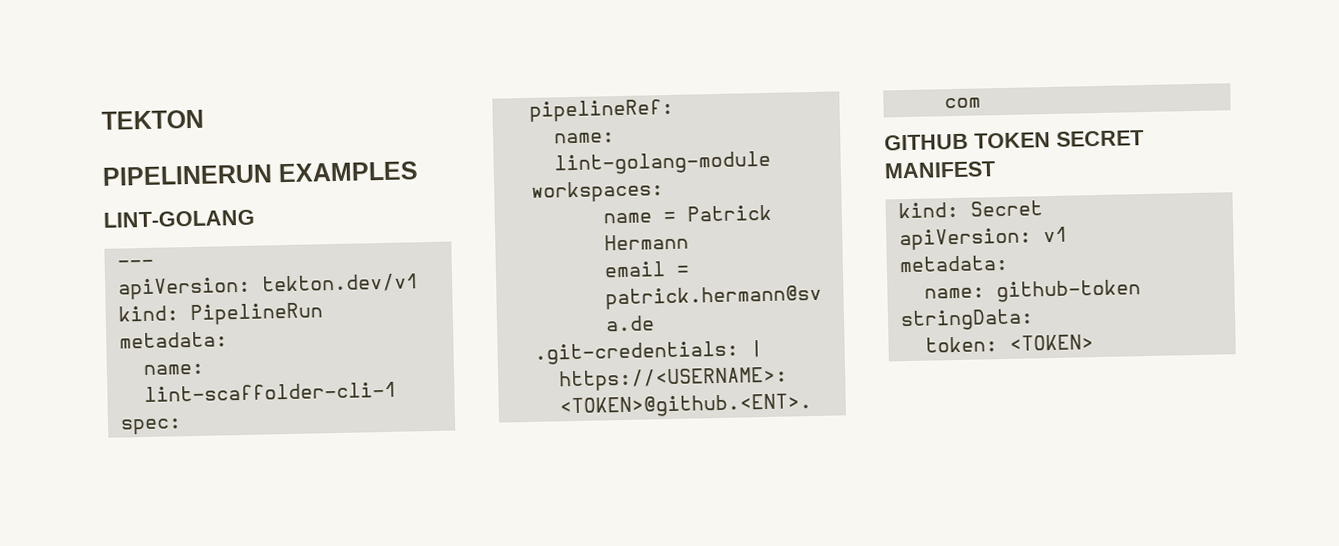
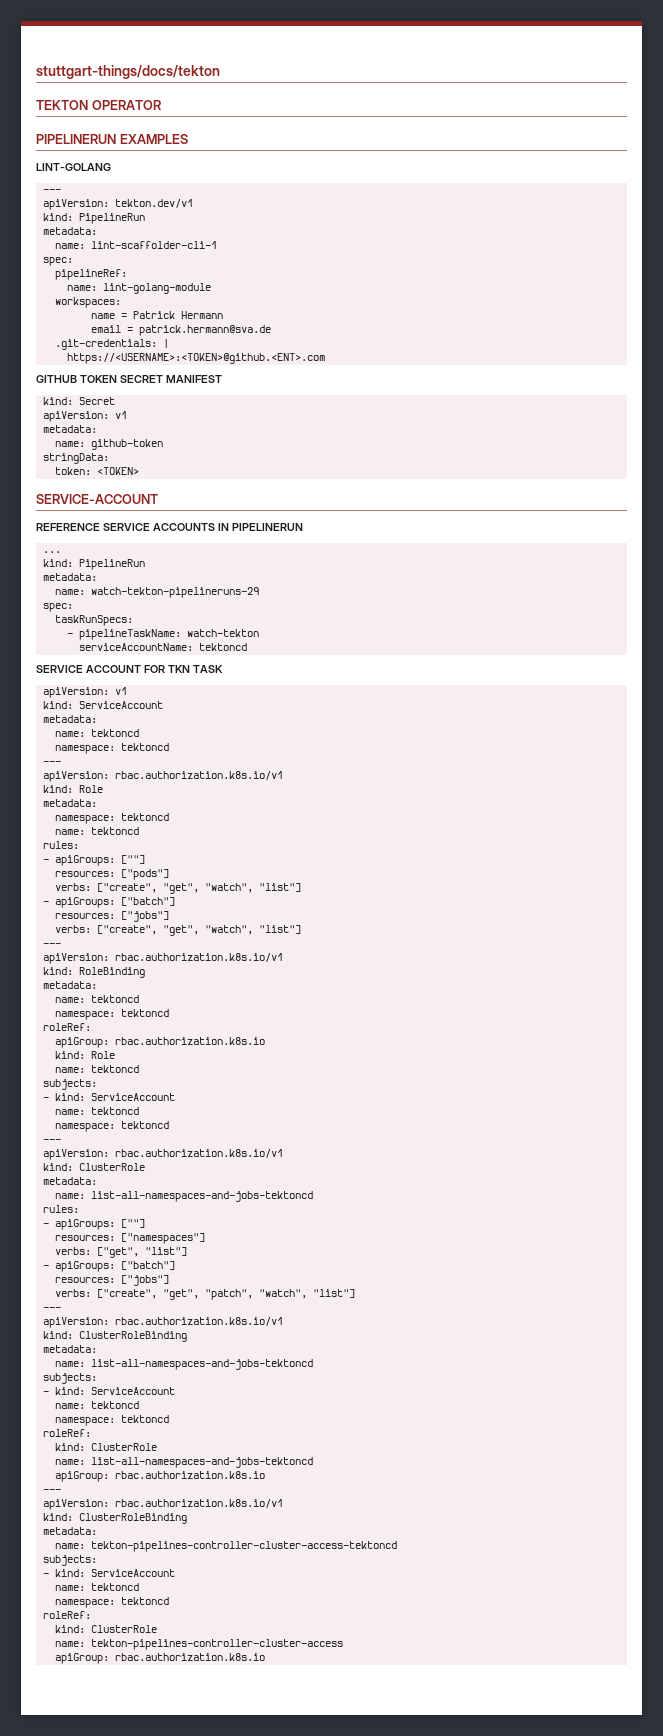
+ stuttgart-things/docs/tekton
- TEKTON
+ TEKTON OPERATOR
+ SERVICE-ACCOUNT
+ REFERENCE SERVICE ACCOUNTS IN PIPELINERUN
+ ...
+ kind: PipelineRun
+ metadata:
+ name: watch-tekton-pipelineruns-29
+ spec:
+ taskRunSpecs:
+ - pipelineTaskName: watch-tekton
+ serviceAccountName: tektoncd
+ SERVICE ACCOUNT FOR TKN TASK
+ apiVersion: v1
+ kind: ServiceAccount
+ metadata:
+ name: tektoncd
+ namespace: tektoncd
+ ---
+ apiVersion: rbac.authorization.k8s.io/v1
+ kind: Role
+ metadata:
+ namespace: tektoncd
+ name: tektoncd
+ rules:
+ - apiGroups: [""]
+ resources: ["pods"]
+ verbs: ["create", "get", "watch", "list"]
+ - apiGroups: ["batch"]
+ resources: ["jobs"]
+ verbs: ["create", "get", "watch", "list"]
+ ---
+ apiVersion: rbac.authorization.k8s.io/v1
+ kind: RoleBinding
+ metadata:
+ name: tektoncd
+ namespace: tektoncd
+ roleRef:
+ apiGroup: rbac.authorization.k8s.io
+ kind: Role
+ name: tektoncd
+ subjects:
+ - kind: ServiceAccount
+ name: tektoncd
+ namespace: tektoncd
+ ---
+ apiVersion: rbac.authorization.k8s.io/v1
+ kind: ClusterRole
+ metadata:
+ name: list-all-namespaces-and-jobs-tektoncd
+ rules:
+ - apiGroups: [""]
+ resources: ["namespaces"]
+ verbs: ["get", "list"]
+ - apiGroups: ["batch"]
+ resources: ["jobs"]
+ verbs: ["create", "get", "patch", "watch", "list"]
+ ---
+ apiVersion: rbac.authorization.k8s.io/v1
+ kind: ClusterRoleBinding
+ metadata:
+ name: list-all-namespaces-and-jobs-tektoncd
+ subjects:
+ - kind: ServiceAccount
+ name: tektoncd
+ namespace: tektoncd
+ roleRef:
+ kind: ClusterRole
+ name: list-all-namespaces-and-jobs-tektoncd
+ apiGroup: rbac.authorization.k8s.io
+ ---
+ apiVersion: rbac.authorization.k8s.io/v1
+ kind: ClusterRoleBinding
+ metadata:
+ name: tekton-pipelines-controller-cluster-access-tektoncd
+ subjects:
+ - kind: ServiceAccount
+ name: tektoncd
+ namespace: tektoncd
+ roleRef:
+ kind: ClusterRole
+ name: tekton-pipelines-controller-cluster-access
+ apiGroup: rbac.authorization.k8s.io

